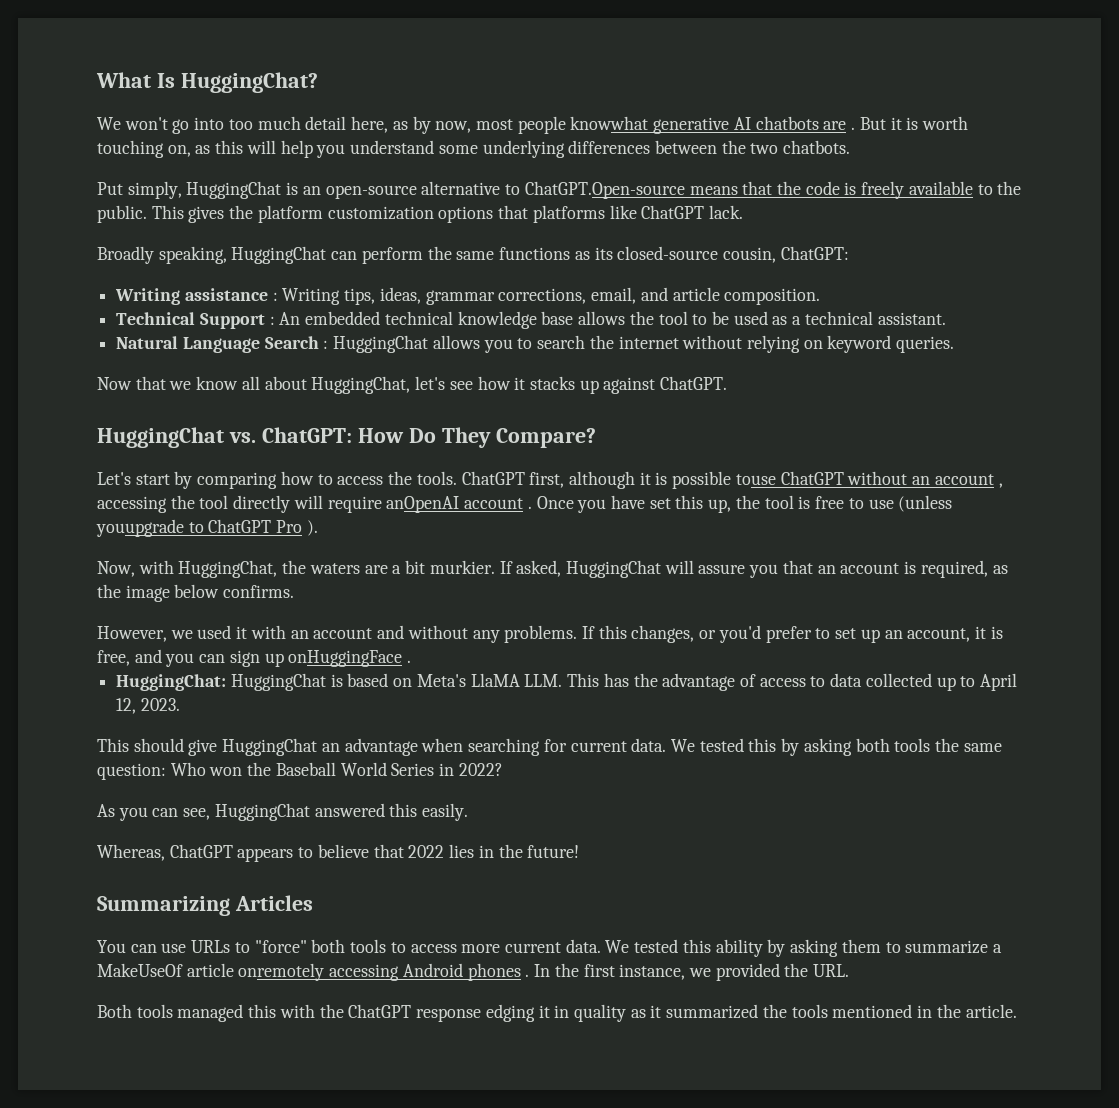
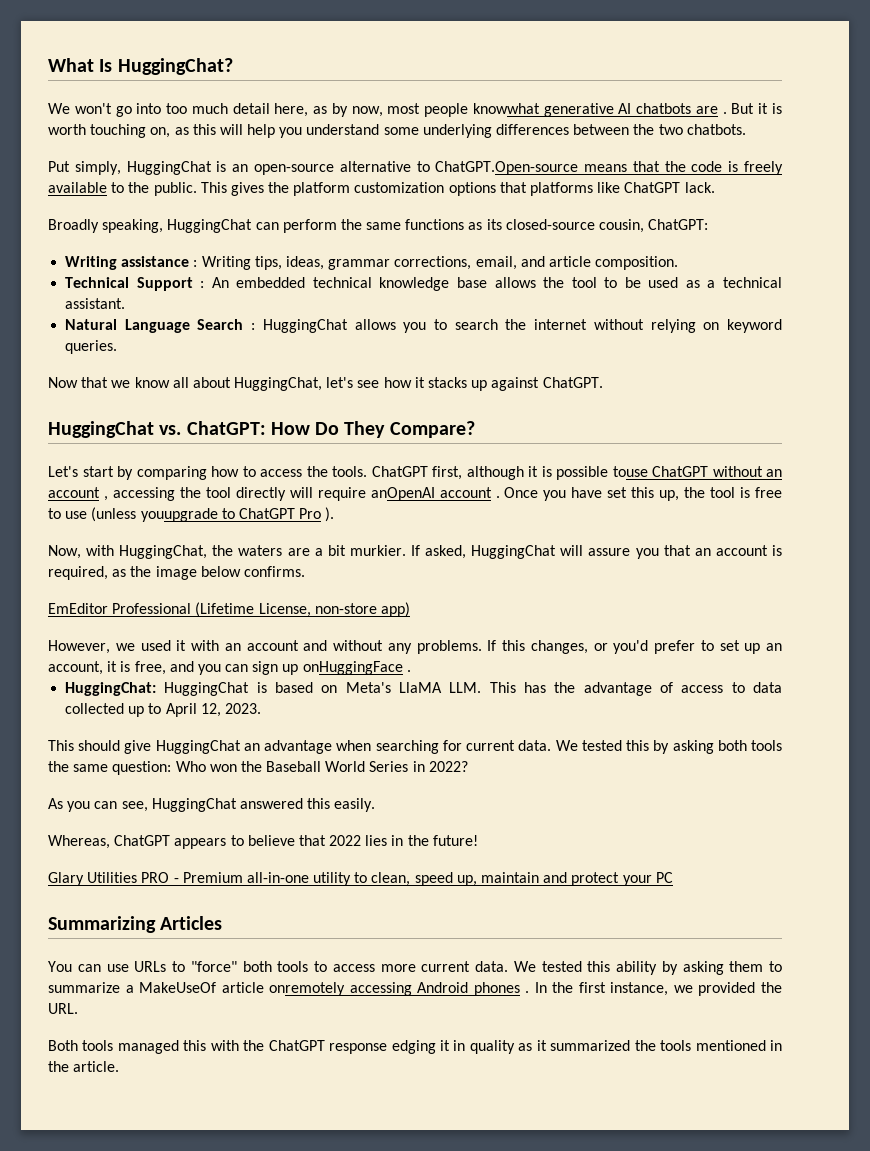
+ EmEditor Professional (Lifetime License, non-store app)
+ Glary Utilities PRO - Premium all-in-one utility to clean, speed up, maintain and protect your PC

